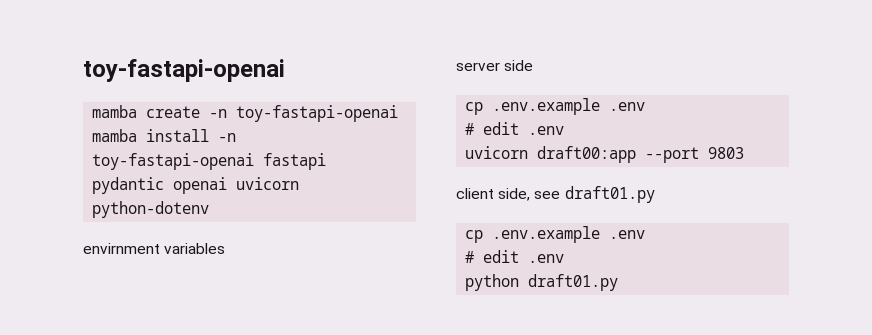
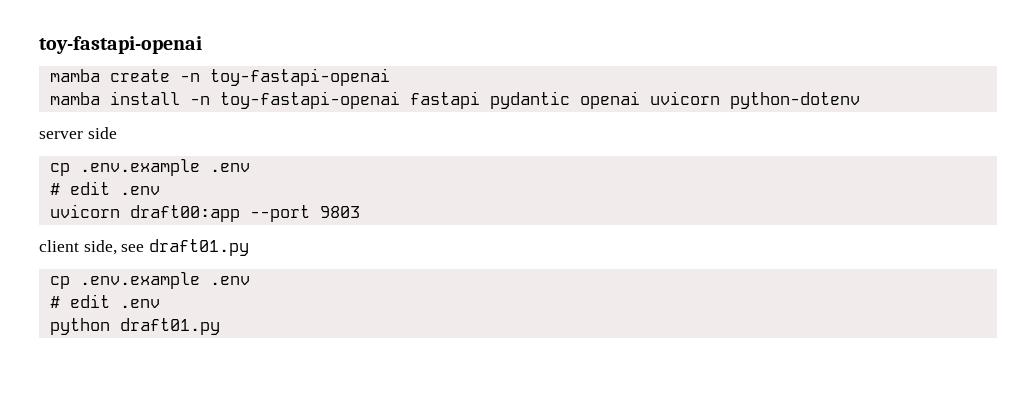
- envirnment variables

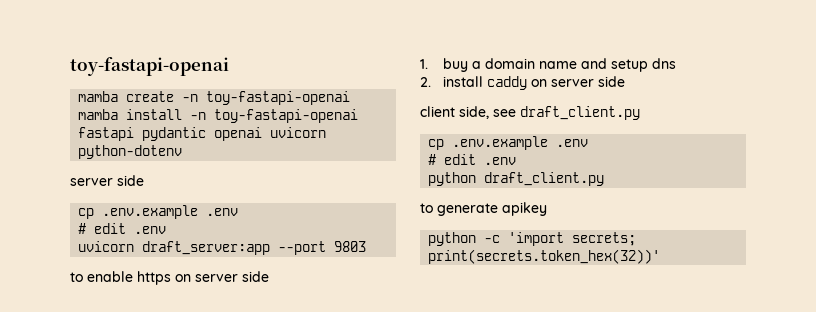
- uvicorn draft00:app --port 9803
+ uvicorn draft_server:app --port 9803
+ to enable https on server side
+ 1. buy a domain name and setup dns
+ 2. install caddy on server side
- client side, see draft01.py
+ client side, see draft_client.py
- python draft01.py
+ python draft_client.py
+ to generate apikey
+ python -c 'import secrets; print(secrets.token_hex(32))'

